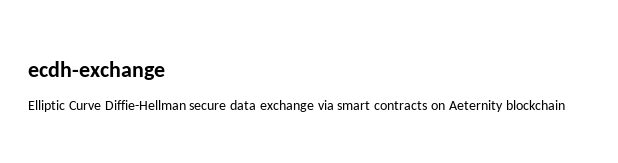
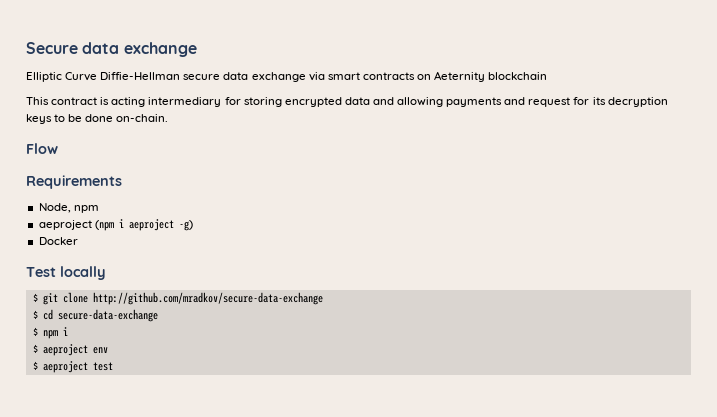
- ecdh-exchange
+ Secure data exchange
+ This contract is acting intermediary for storing encrypted data and allowing payments and request for its decryption keys to be done on-chain.
+ Flow
+ Requirements
+ Node, npm
+ aeproject (npm i aeproject -g)
+ Docker
+ Test locally
+ $ git clone http://github.com/mradkov/secure-data-exchange
+ $ cd secure-data-exchange
+ $ npm i
+ $ aeproject env
+ $ aeproject test

